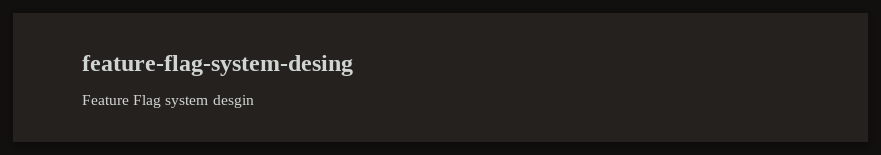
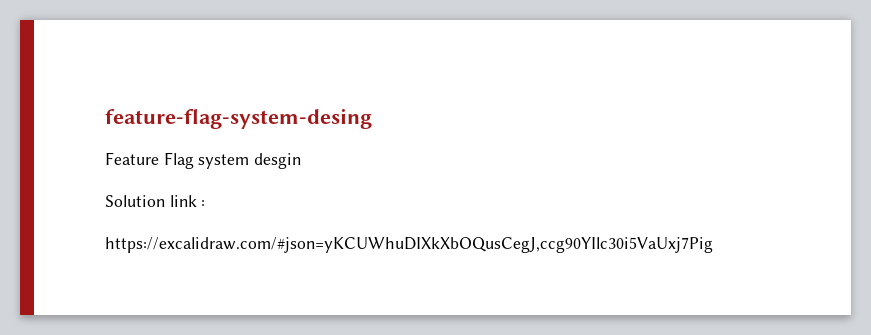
+ Solution link :
+ https://excalidraw.com/#json=yKCUWhuDIXkXbOQusCegJ,ccg90YIlc30i5VaUxj7Pig

